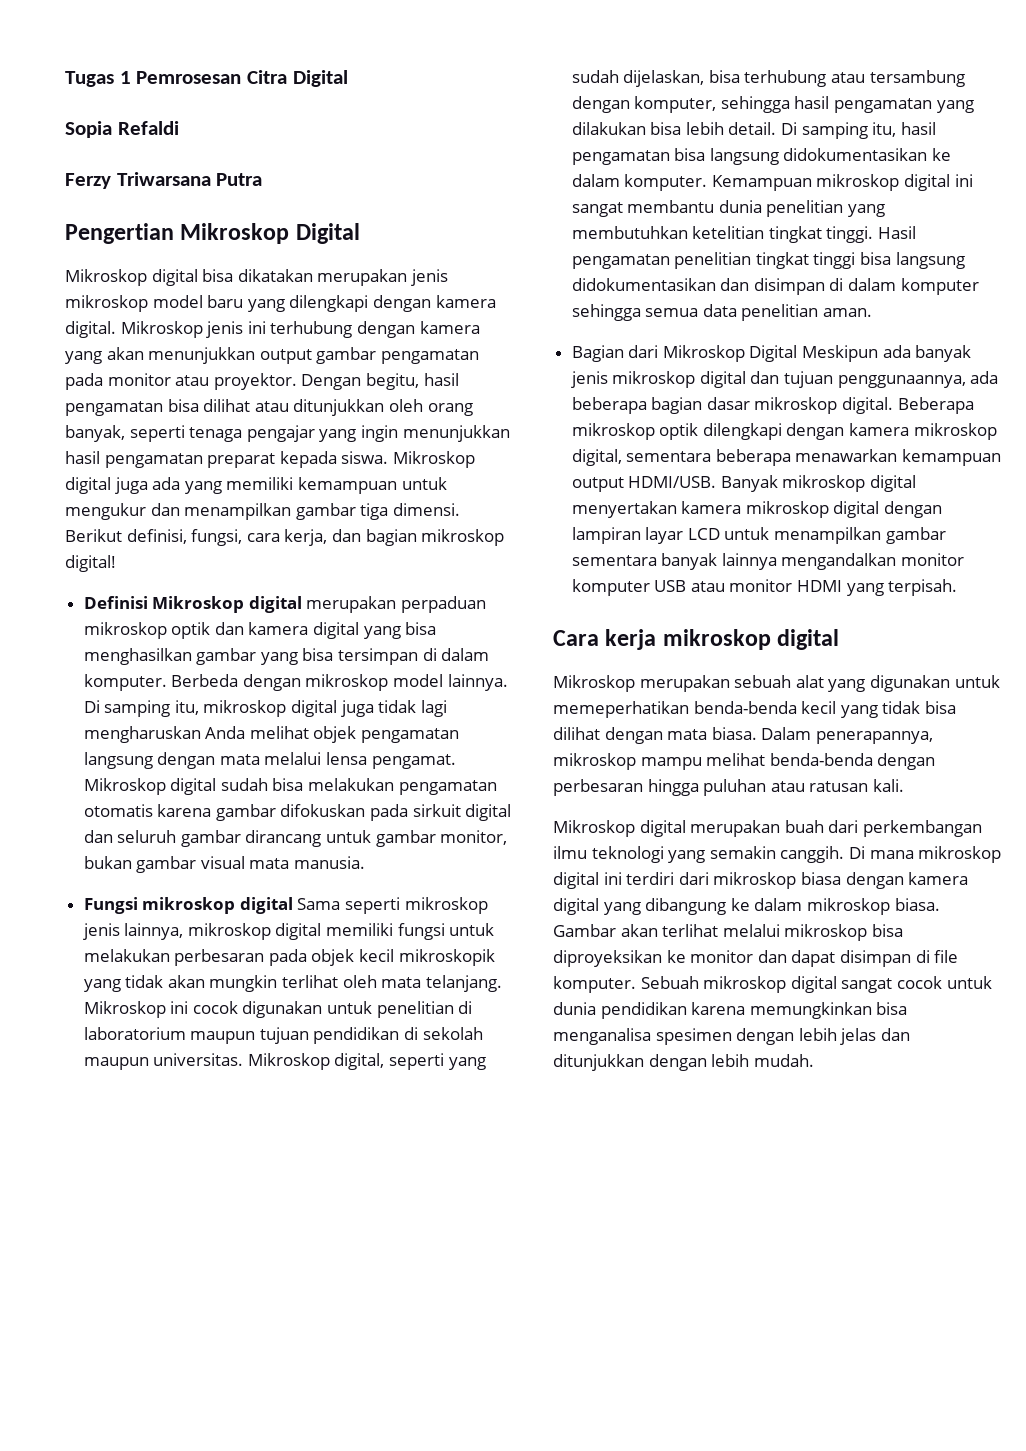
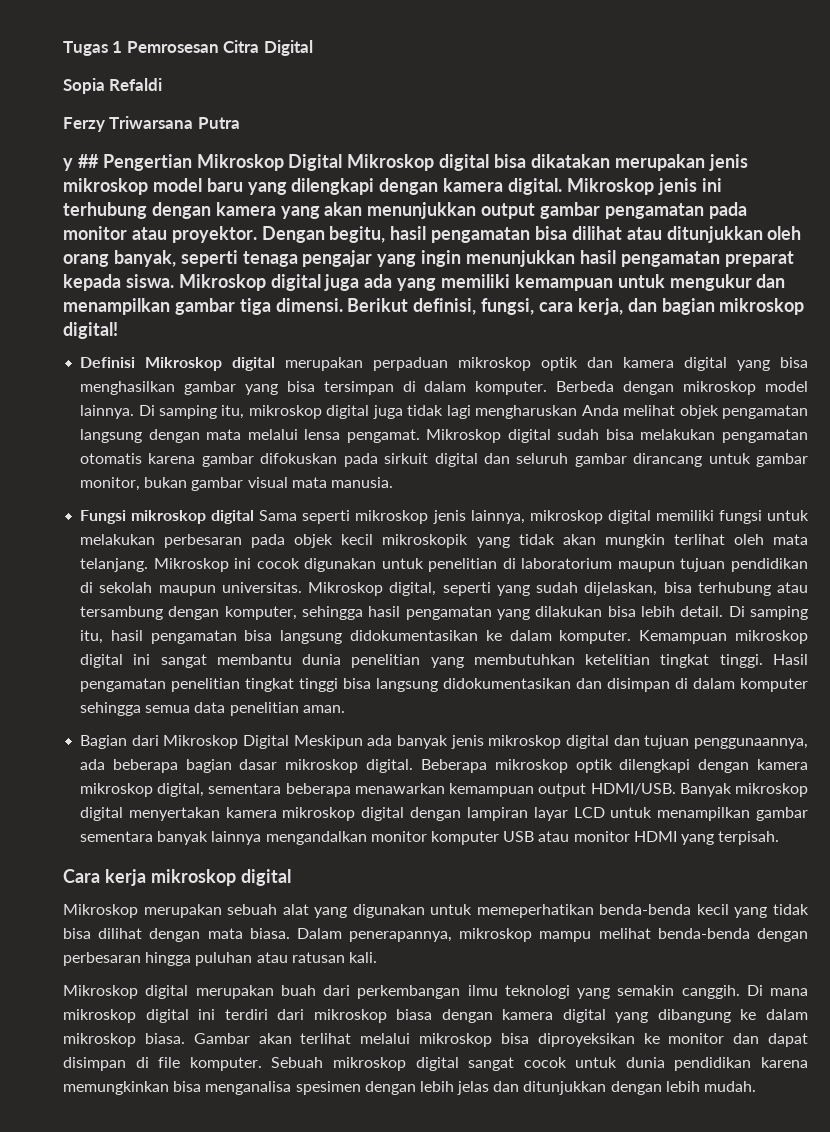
- Pengertian Mikroskop Digital
- Mikroskop digital bisa dikatakan merupakan jenis mikroskop model baru yang dilengkapi dengan kamera digital.
+ y ## Pengertian Mikroskop Digital Mikroskop digital bisa dikatakan merupakan jenis mikroskop model baru yang dilengkapi dengan kamera digital.

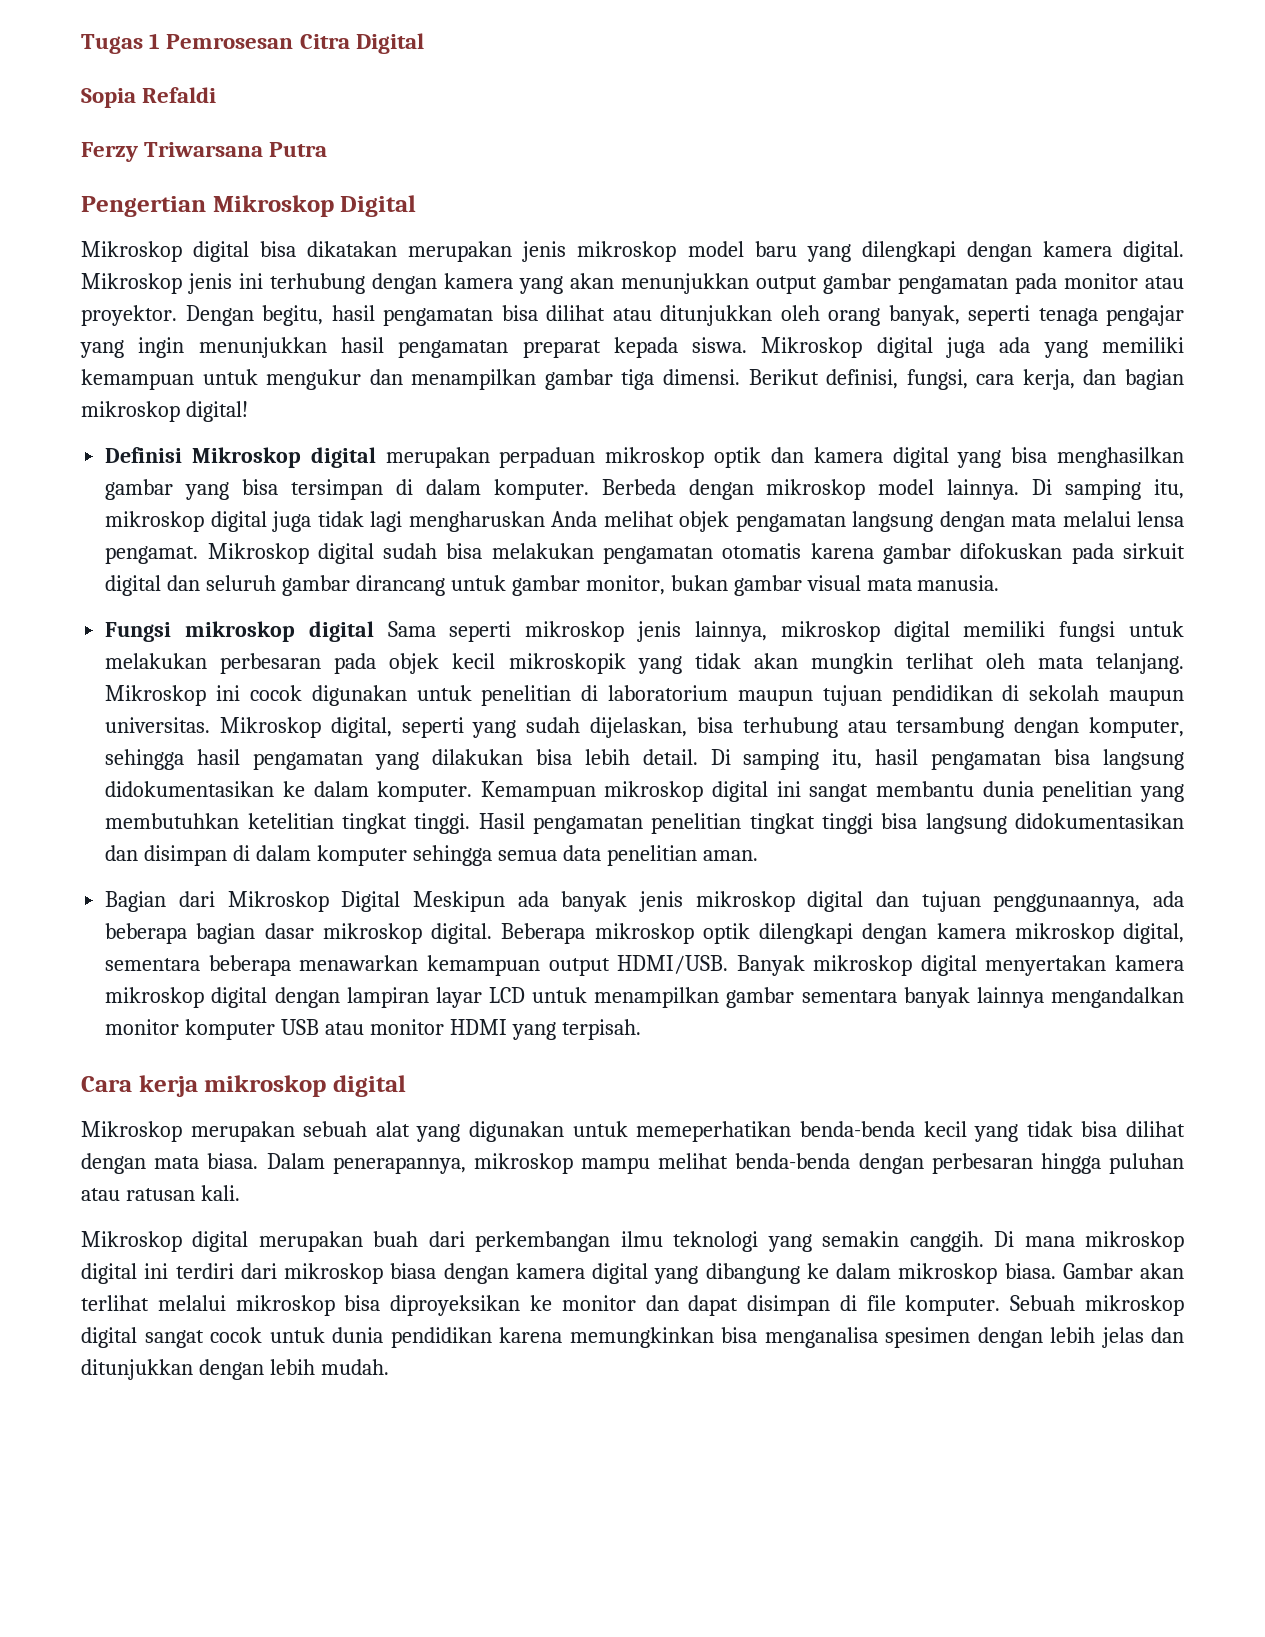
- y ## Pengertian Mikroskop Digital Mikroskop digital bisa dikatakan merupakan jenis mikroskop model baru yang dilengkapi dengan kamera digital.
+ Pengertian Mikroskop Digital
+ Mikroskop digital bisa dikatakan merupakan jenis mikroskop model baru yang dilengkapi dengan kamera digital.

